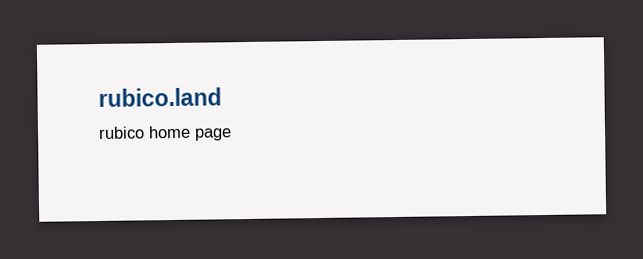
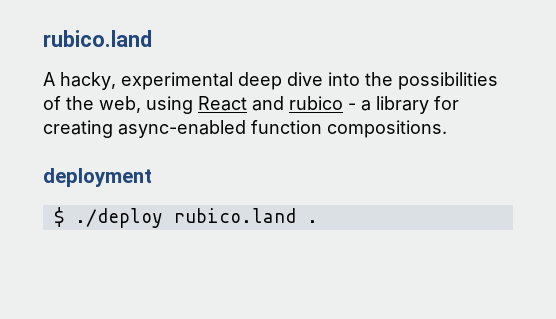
- rubico home page
+ A hacky, experimental deep dive into the possibilities of the web, using React and rubico - a library for creating async-enabled function compositions.
+ deployment
+ $ ./deploy rubico.land .

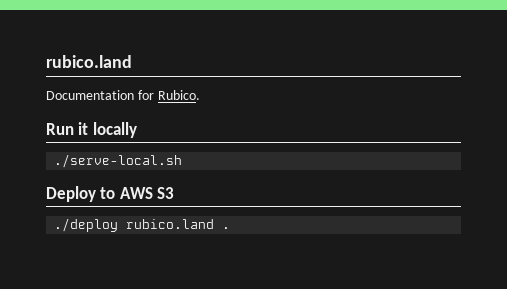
- A hacky, experimental deep dive into the possibilities of the web, using React and rubico - a library for creating async-enabled function compositions.
- deployment
- $ ./deploy rubico.land .
+ Documentation for Rubico.
+ Run it locally
+ ./serve-local.sh
+ Deploy to AWS S3
+ ./deploy rubico.land .

